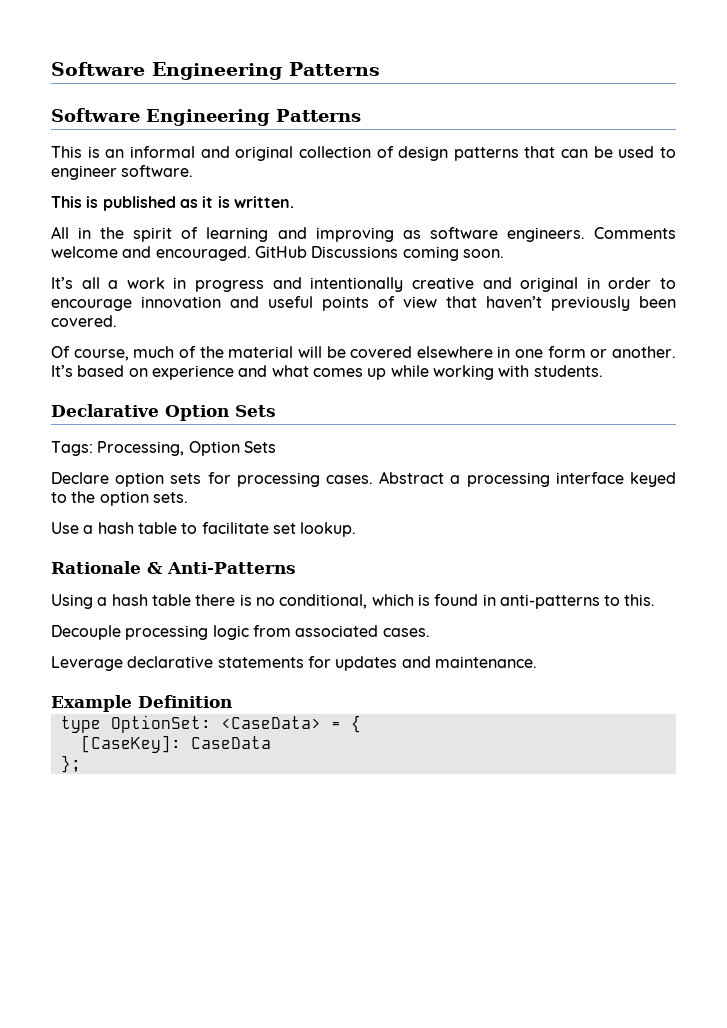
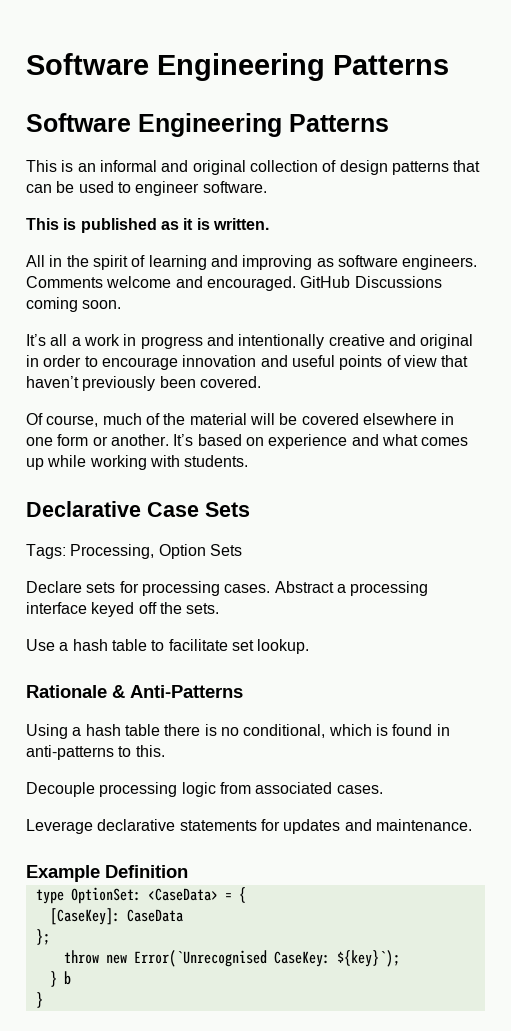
- Declarative Option Sets
+ Declarative Case Sets
- Declare option sets for processing cases.
+ Declare sets for processing cases.
- Abstract a processing interface keyed to the option sets.
+ Abstract a processing interface keyed off the sets.
+ throw new Error(`Unrecognised CaseKey: ${key}`);
+ } b
+ }

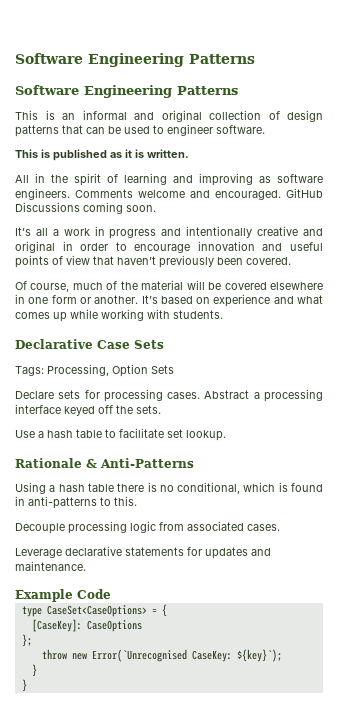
- Example Definition
+ Example Code
- type OptionSet: <CaseData> = {
+ type CaseSet<CaseOptions> = {
- [CaseKey]: CaseData
+ [CaseKey]: CaseOptions
  throw new Error(`Unrecognised CaseKey: ${key}`);
- } b
+ }

